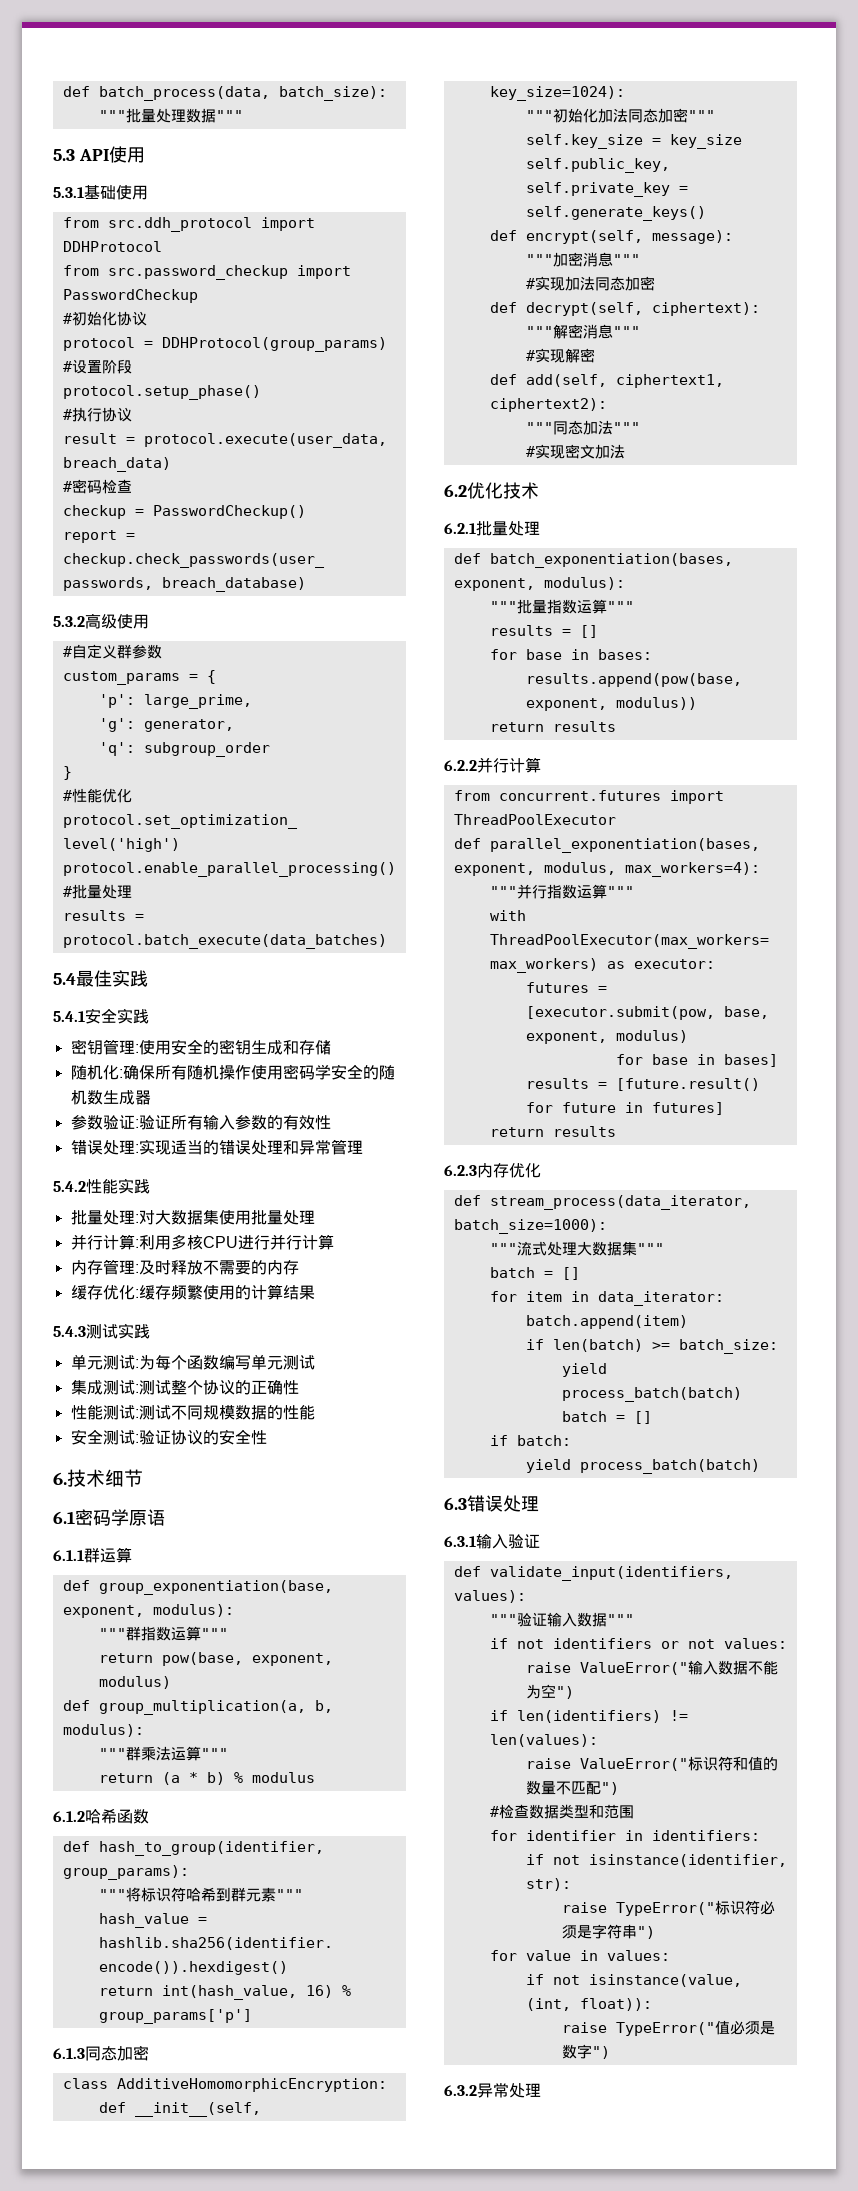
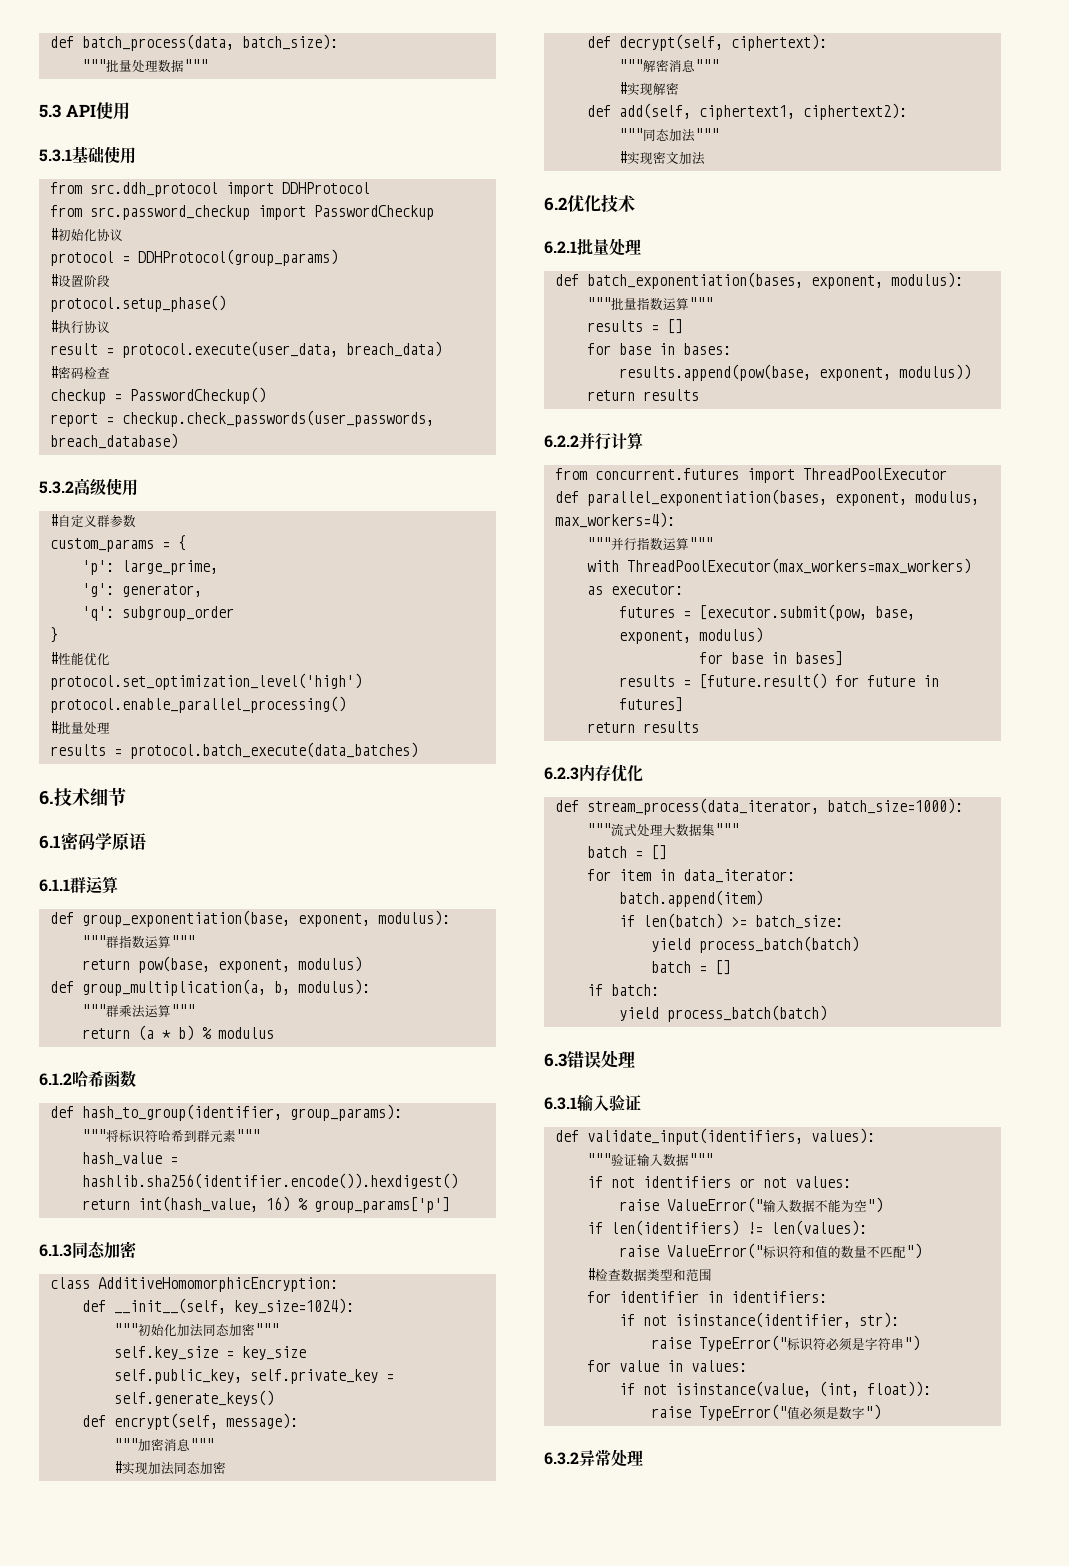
- 5.4最佳实践
- 5.4.1安全实践
- 密钥管理:使用安全的密钥生成和存储
- 随机化:确保所有随机操作使用密码学安全的随机数生成器
- 参数验证:验证所有输入参数的有效性
- 错误处理:实现适当的错误处理和异常管理
- 5.4.2性能实践
- 批量处理:对大数据集使用批量处理
- 并行计算:利用多核CPU进行并行计算
- 内存管理:及时释放不需要的内存
- 缓存优化:缓存频繁使用的计算结果
- 5.4.3测试实践
- 单元测试:为每个函数编写单元测试
- 集成测试:测试整个协议的正确性
- 性能测试:测试不同规模数据的性能
- 安全测试:验证协议的安全性

